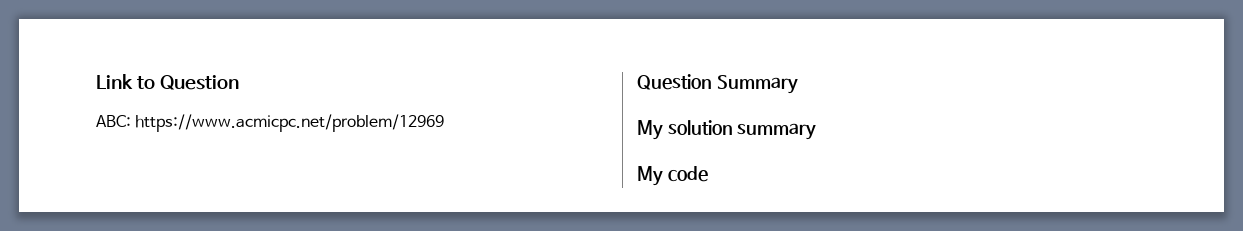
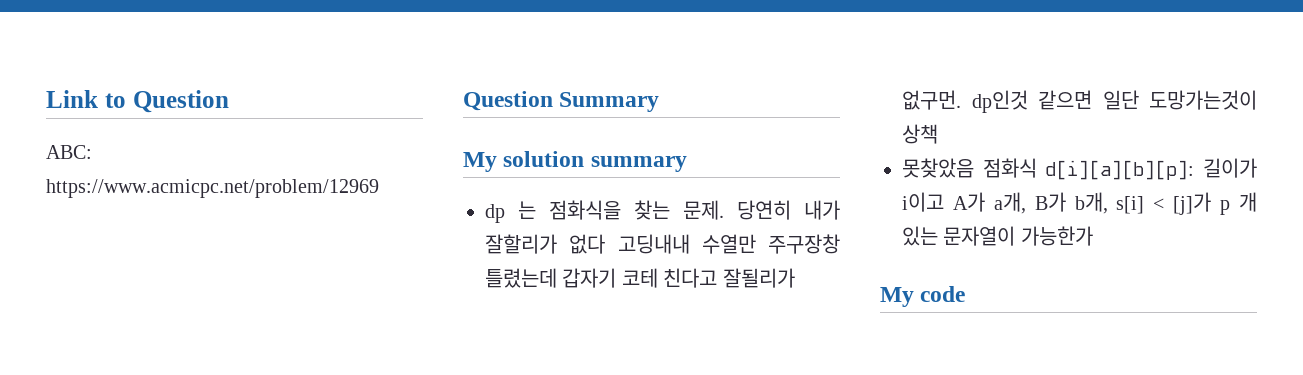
+ dp 는 점화식을 찾는 문제. 당연히 내가 잘할리가 없다 고딩내내 수열만 주구장창 틀렸는데 갑자기 코테 친다고 잘될리가 없구먼. dp인것 같으면 일단 도망가는것이 상책
+ 못찾았음 점화식 d[i][a][b][p]: 길이가 i이고 A가 a개, B가 b개, s[i] < [j]가 p 개 있는 문자열이 가능한가

